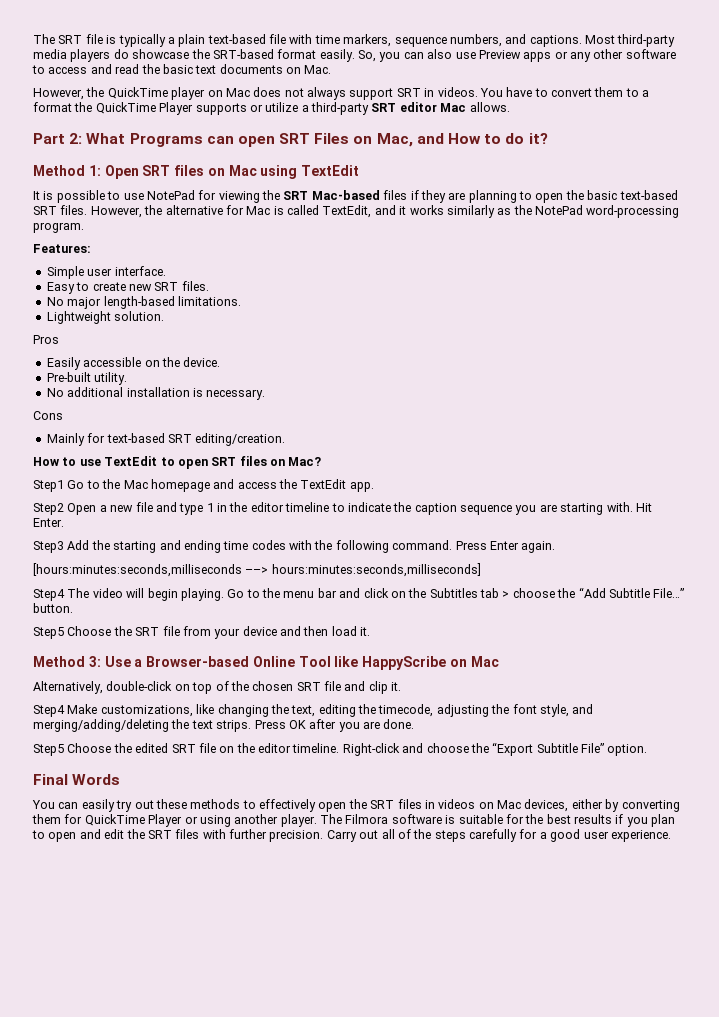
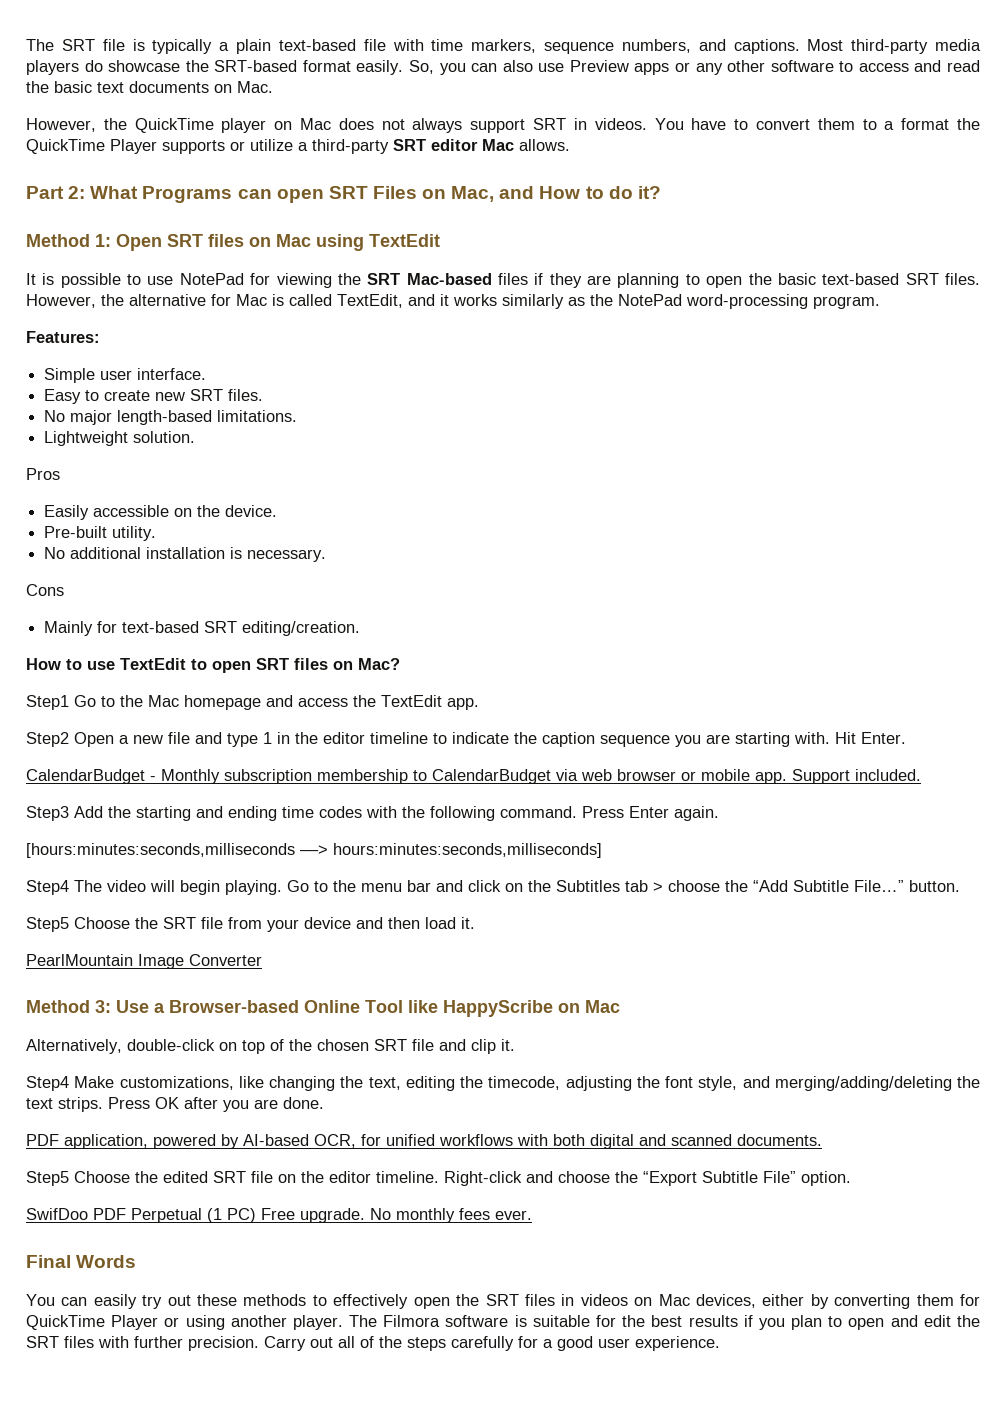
+ CalendarBudget - Monthly subscription membership to CalendarBudget via web browser or mobile app. Support included.
+ PearlMountain Image Converter
+ PDF application, powered by AI-based OCR, for unified workflows with both digital and scanned documents.
+ SwifDoo PDF Perpetual (1 PC) Free upgrade. No monthly fees ever.

